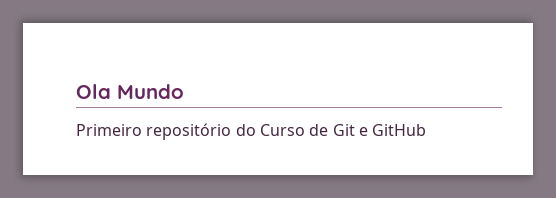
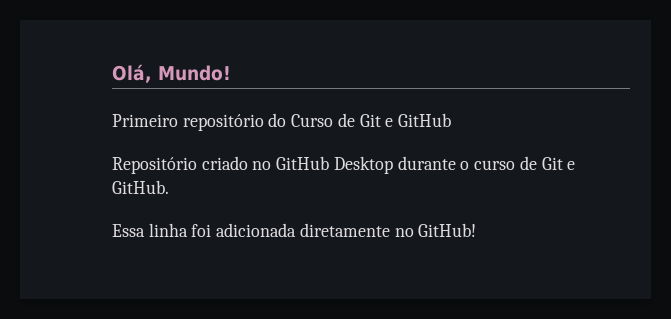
- Ola Mundo
+ Olá, Mundo!
+ Repositório criado no GitHub Desktop durante o curso de Git e GitHub.
+ Essa linha foi adicionada diretamente no GitHub!

